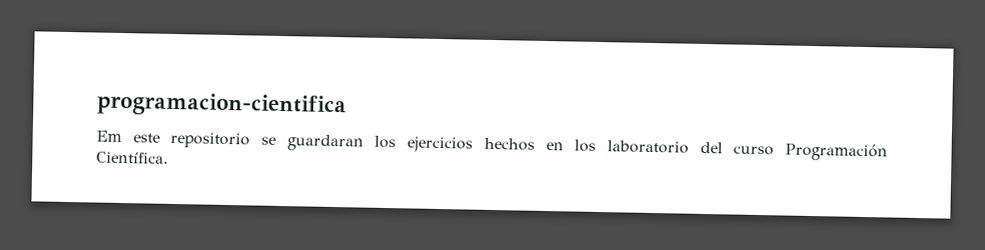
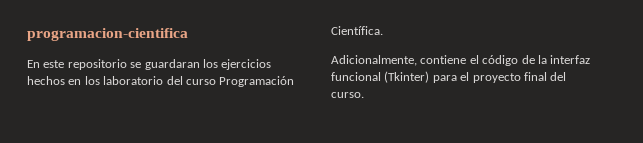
- Em este repositorio se guardaran los ejercicios hechos en los laboratorio del curso Programación Científica.
+ En este repositorio se guardaran los ejercicios hechos en los laboratorio del curso Programación Científica.
+ Adicionalmente, contiene el código de la interfaz funcional (Tkinter) para el proyecto final del curso.

